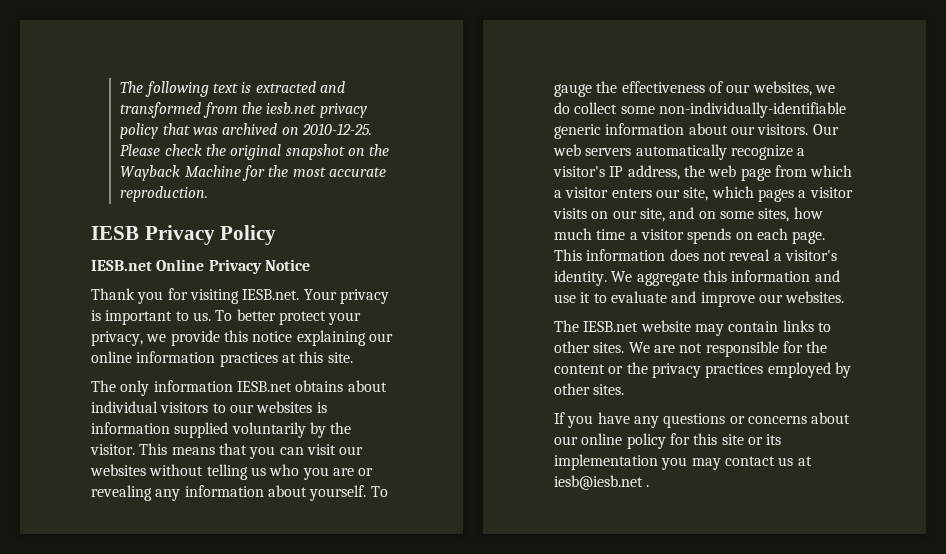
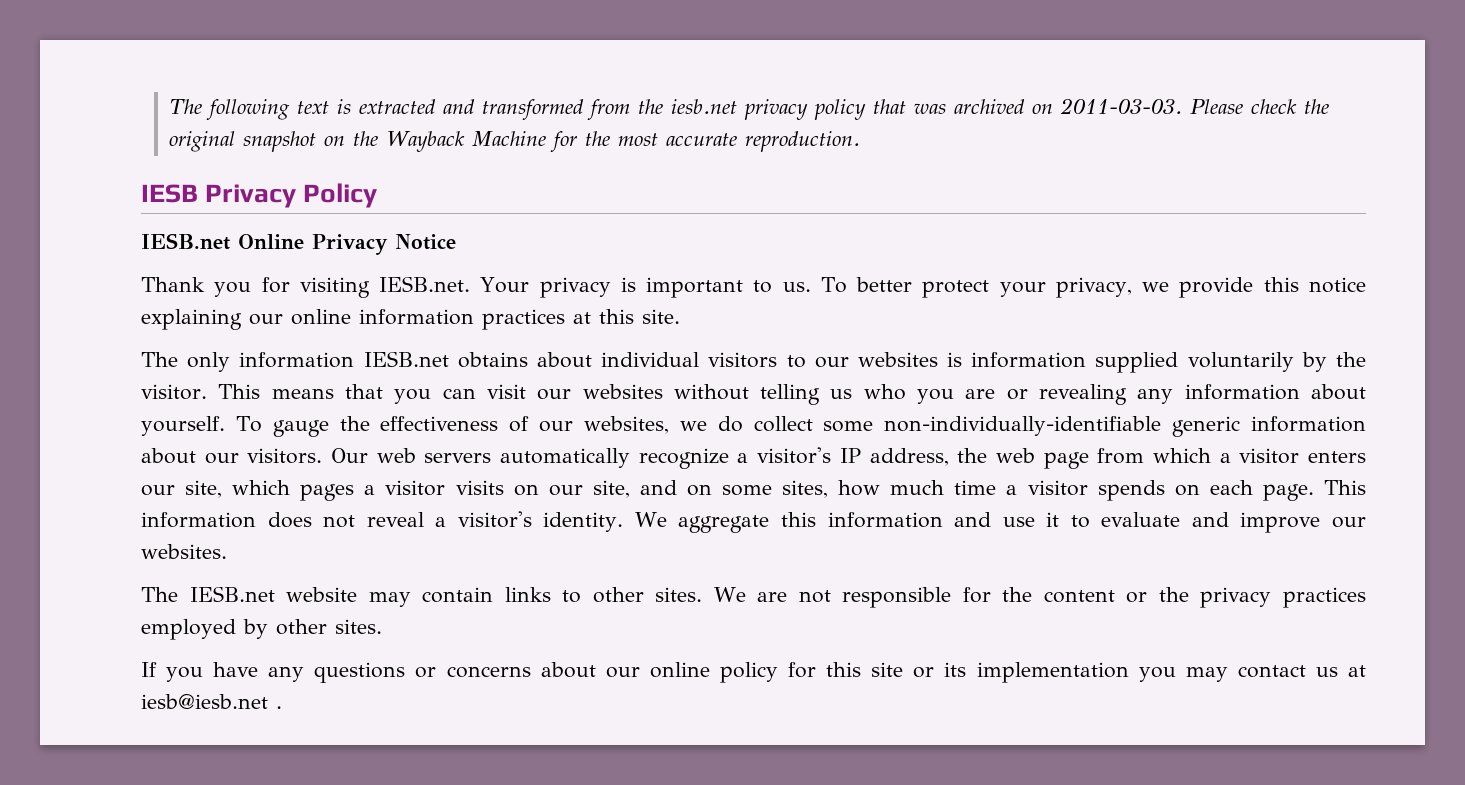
- The following text is extracted and transformed from the iesb.net privacy policy that was archived on 2010-12-25.
+ The following text is extracted and transformed from the iesb.net privacy policy that was archived on 2011-03-03.

